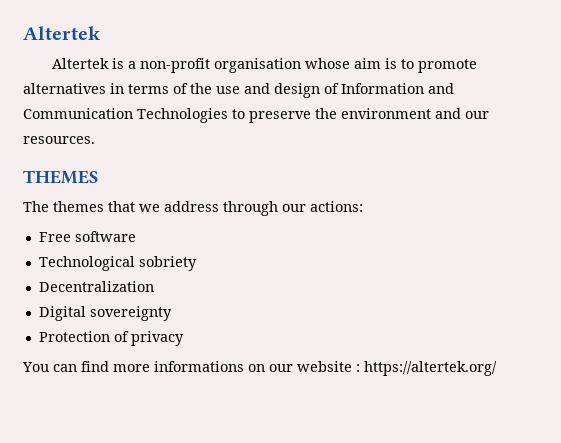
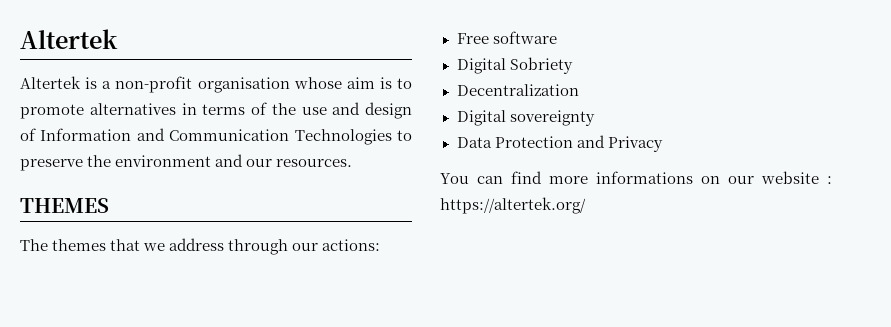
- Technological sobriety
+ Digital Sobriety
- Protection of privacy
+ Data Protection and Privacy

